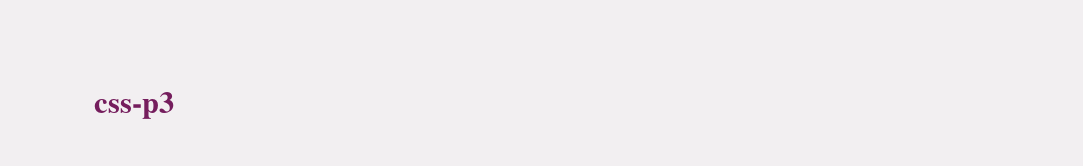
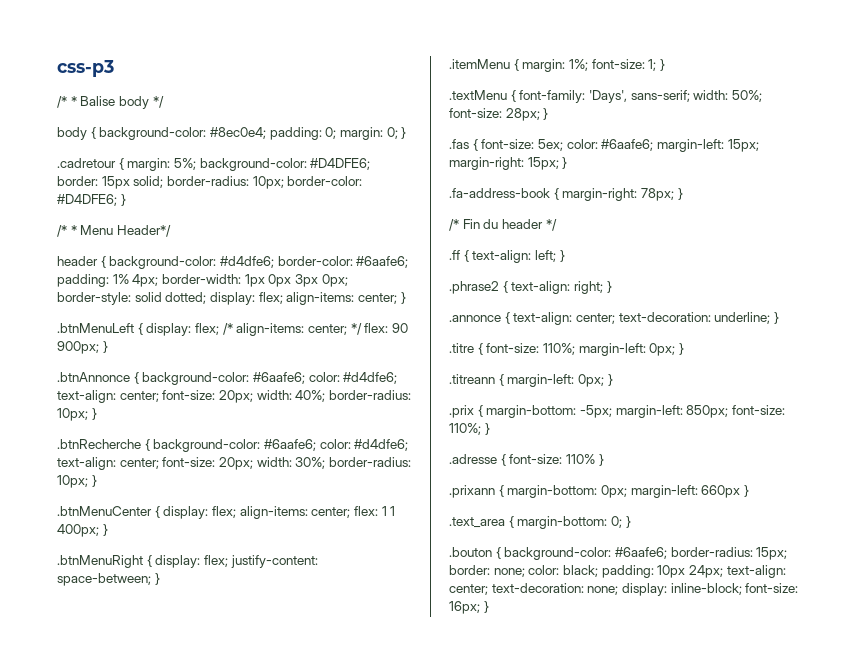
+ /* * Balise body */
+ body { background-color: #8ec0e4; padding: 0; margin: 0; }
+ .cadretour { margin: 5%; background-color: #D4DFE6; border: 15px solid; border-radius: 10px; border-color: #D4DFE6; }
+ /* * Menu Header*/
+ header { background-color: #d4dfe6; border-color: #6aafe6; padding: 1% 4px; border-width: 1px 0px 3px 0px; border-style: solid dotted; display: flex; align-items: center; }
+ .btnMenuLeft { display: flex; /* align-items: center; */ flex: 90 900px; }
+ .btnAnnonce { background-color: #6aafe6; color: #d4dfe6; text-align: center; font-size: 20px; width: 40%; border-radius: 10px; }
+ .btnRecherche { background-color: #6aafe6; color: #d4dfe6; text-align: center; font-size: 20px; width: 30%; border-radius: 10px; }
+ .btnMenuCenter { display: flex; align-items: center; flex: 1 1 400px; }
+ .btnMenuRight { display: flex; justify-content: space-between; }
+ .itemMenu { margin: 1%; font-size: 1; }
+ .textMenu { font-family: 'Days', sans-serif; width: 50%; font-size: 28px; }
+ .fas { font-size: 5ex; color: #6aafe6; margin-left: 15px; margin-right: 15px; }
+ .fa-address-book { margin-right: 78px; }
+ /* Fin du header */
+ .ff { text-align: left; }
+ .phrase2 { text-align: right; }
+ .annonce { text-align: center; text-decoration: underline; }
+ .titre { font-size: 110%; margin-left: 0px; }
+ .titreann { margin-left: 0px; }
+ .prix { margin-bottom: -5px; margin-left: 850px; font-size: 110%; }
+ .adresse { font-size: 110% }
+ .prixann { margin-bottom: 0px; margin-left: 660px }
+ .text_area { margin-bottom: 0; }
+ .bouton { background-color: #6aafe6; border-radius: 15px; border: none; color: black; padding: 10px 24px; text-align: center; text-decoration: none; display: inline-block; font-size: 16px; }

